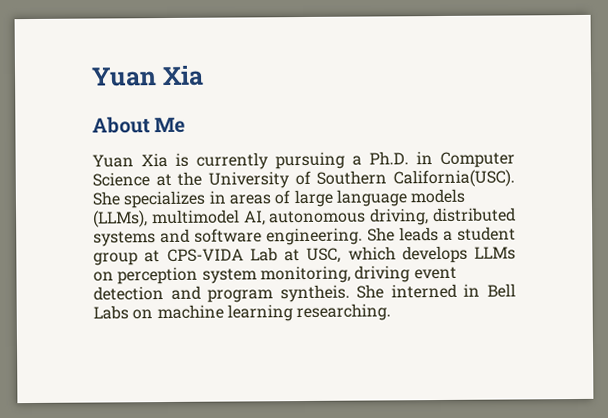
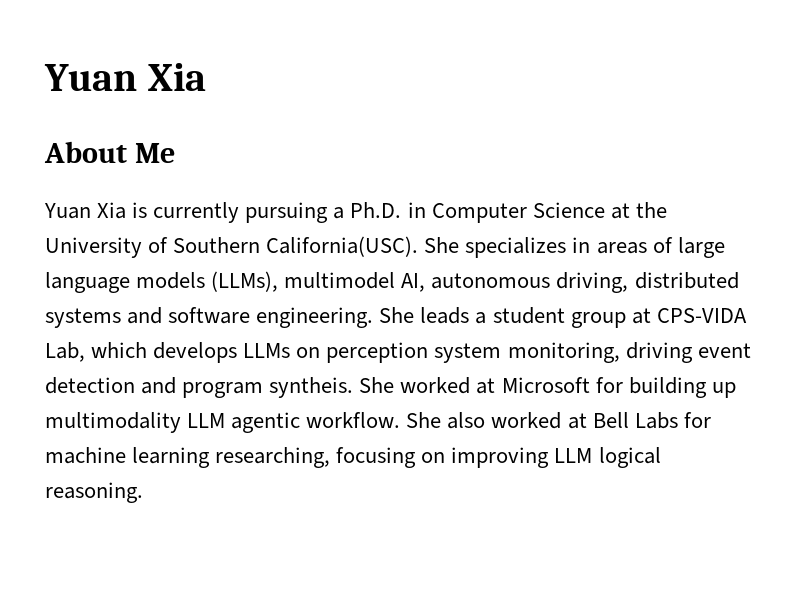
- She leads a student group at CPS-VIDA Lab at USC, which develops LLMs on perception system monitoring, driving event detection and program syntheis.
+ She leads a student group at CPS-VIDA Lab, which develops LLMs on perception system monitoring, driving event detection and program syntheis.
- She interned in Bell Labs on machine learning researching.
+ She worked at Microsoft for building up multimodality LLM agentic workflow. She also worked at Bell Labs for machine learning researching, focusing on improving LLM logical reasoning.

